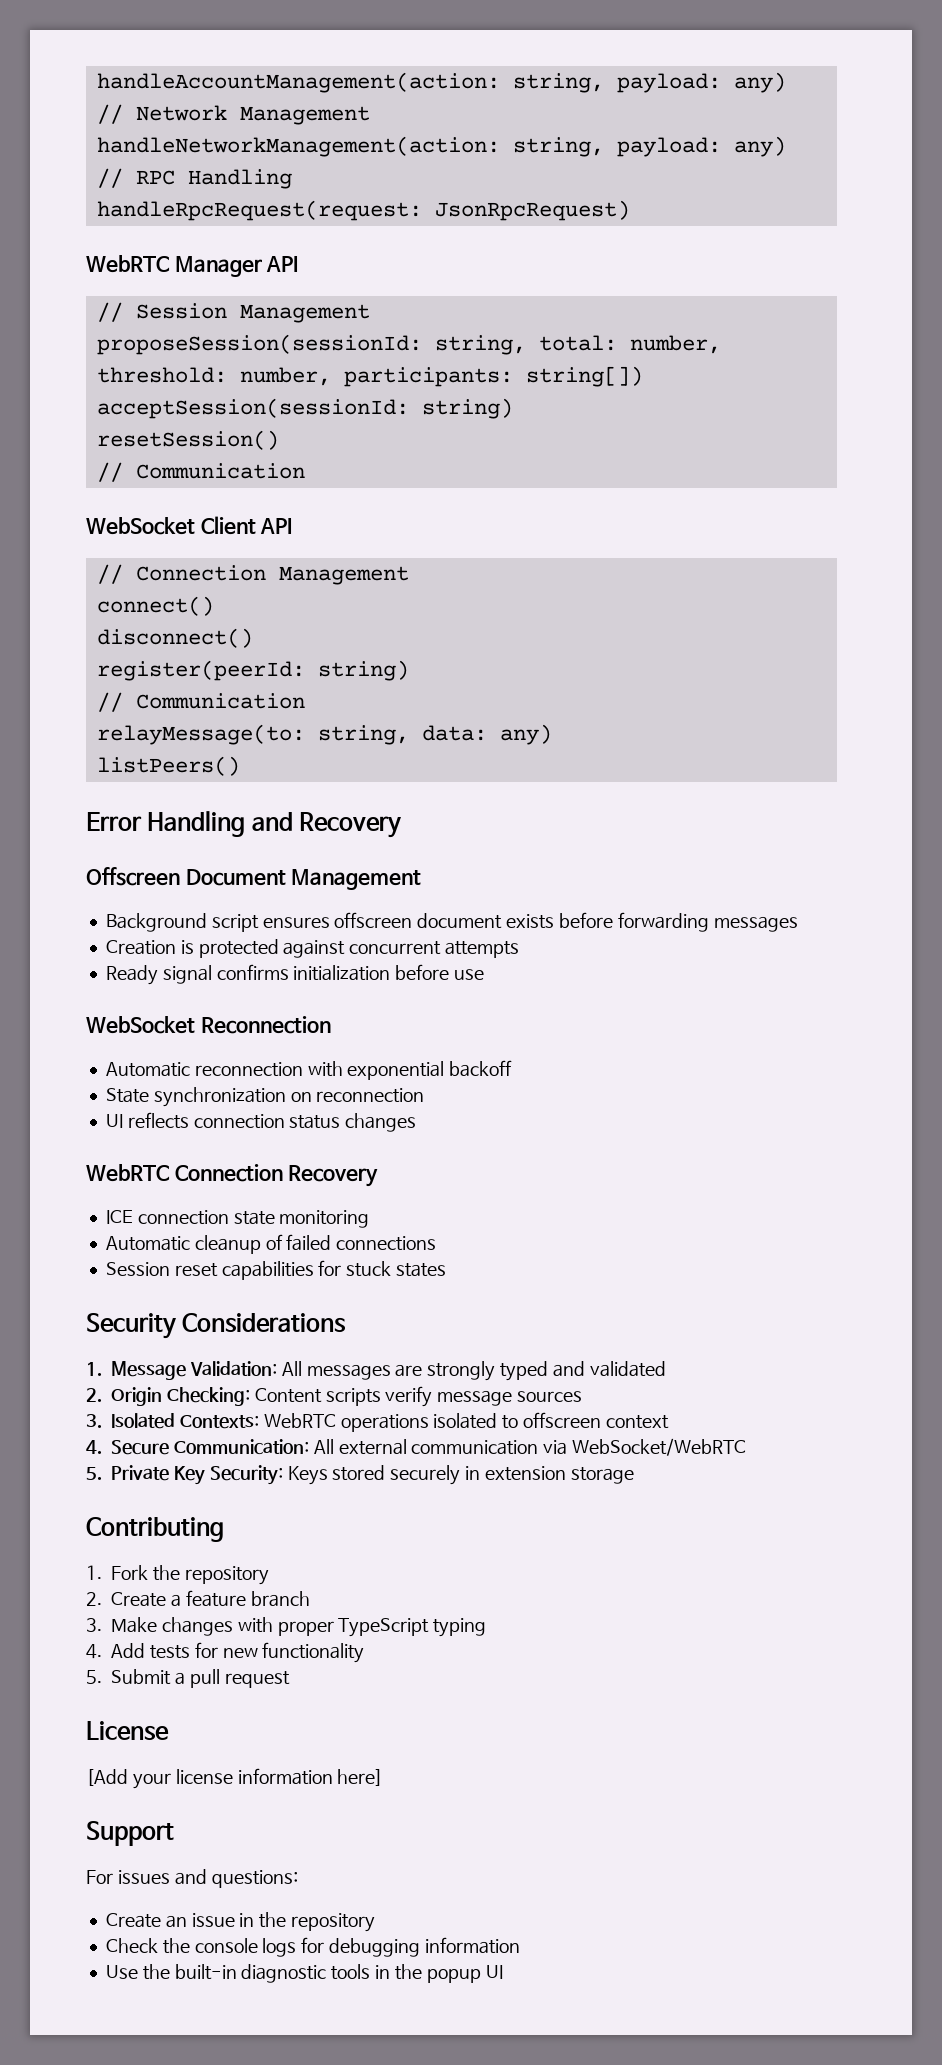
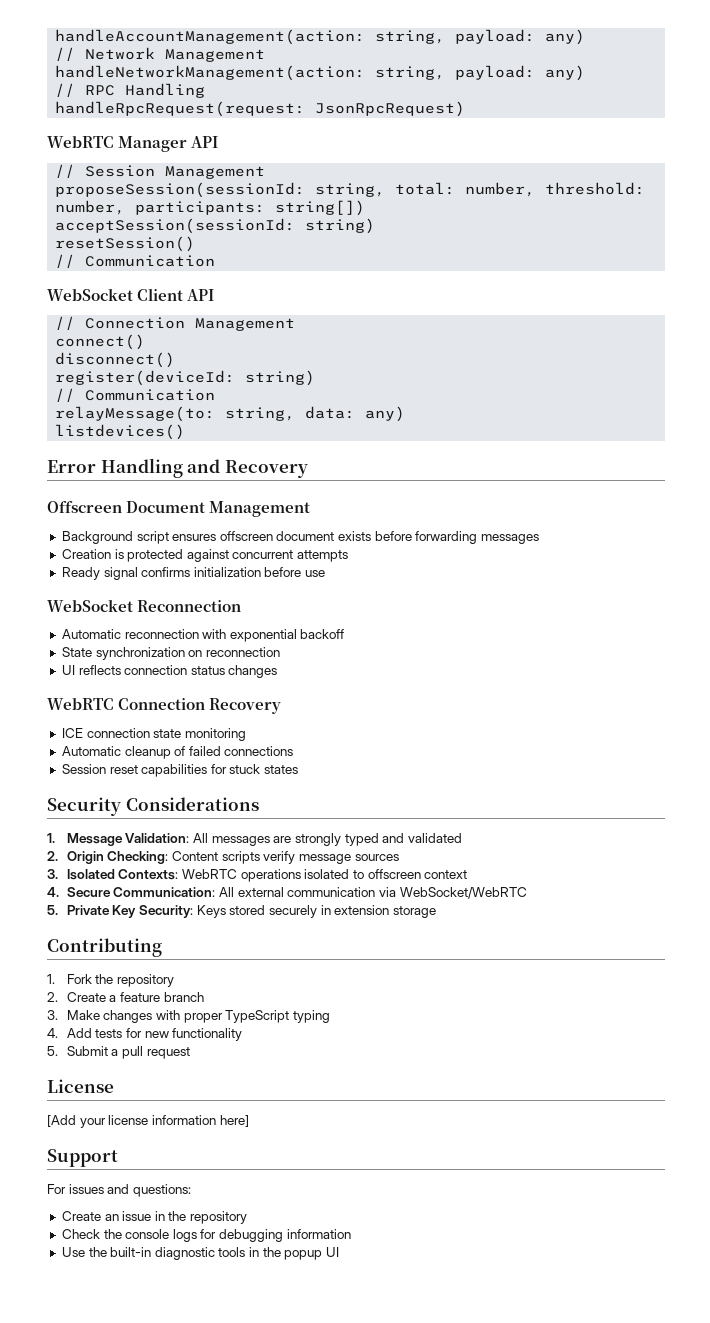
- register(peerId: string)
+ register(deviceId: string)
- listPeers()
+ listdevices()

